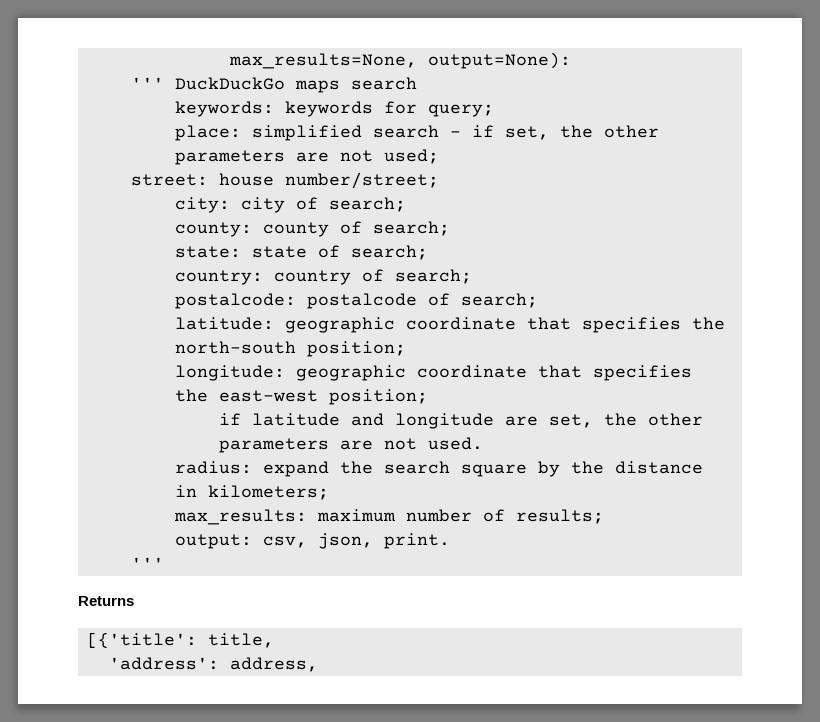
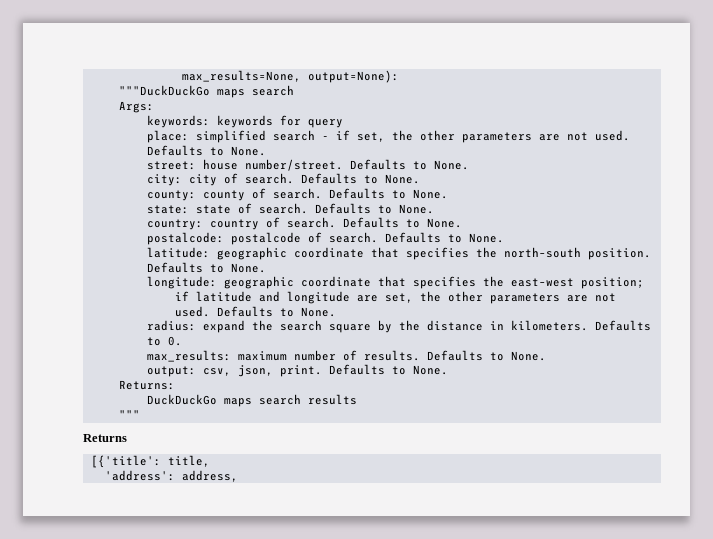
- ''' DuckDuckGo maps search
+ """DuckDuckGo maps search
+ Args:
- keywords: keywords for query;
+ keywords: keywords for query
- place: simplified search - if set, the other parameters are not used;
- street: house number/street;
+ place: simplified search - if set, the other parameters are not used. Defaults to None.
+ street: house number/street. Defaults to None.
- city: city of search;
+ city: city of search. Defaults to None.
- county: county of search;
+ county: county of search. Defaults to None.
- state: state of search;
+ state: state of search. Defaults to None.
- country: country of search;
+ country: country of search. Defaults to None.
- postalcode: postalcode of search;
+ postalcode: postalcode of search. Defaults to None.
- latitude: geographic coordinate that specifies the north–south position;
+ latitude: geographic coordinate that specifies the north–south position. Defaults to None.
- if latitude and longitude are set, the other parameters are not used.
+ if latitude and longitude are set, the other parameters are not used. Defaults to None.
- radius: expand the search square by the distance in kilometers;
+ radius: expand the search square by the distance in kilometers. Defaults to 0.
- max_results: maximum number of results;
+ max_results: maximum number of results. Defaults to None.
- output: csv, json, print.
- '''
+ output: csv, json, print. Defaults to None.
+ Returns:
+ DuckDuckGo maps search results
+ """

